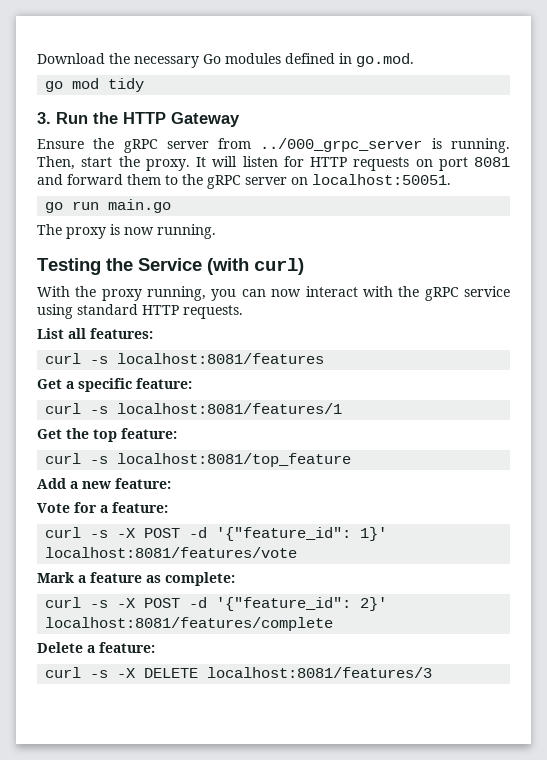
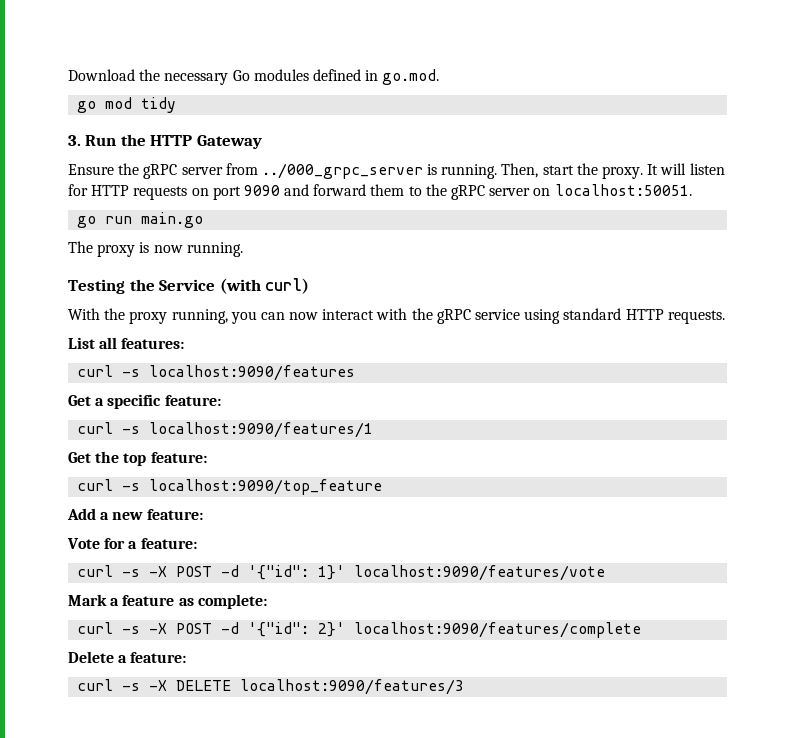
- It will listen for HTTP requests on port 8081 and forward them to the gRPC server on localhost:50051.
+ It will listen for HTTP requests on port 9090 and forward them to the gRPC server on localhost:50051.
- curl -s localhost:8081/features
+ curl -s localhost:9090/features
- curl -s localhost:8081/features/1
+ curl -s localhost:9090/features/1
- curl -s localhost:8081/top_feature
+ curl -s localhost:9090/top_feature
- curl -s -X POST -d '{"feature_id": 1}' localhost:8081/features/vote
+ curl -s -X POST -d '{"id": 1}' localhost:9090/features/vote
- curl -s -X POST -d '{"feature_id": 2}' localhost:8081/features/complete
+ curl -s -X POST -d '{"id": 2}' localhost:9090/features/complete
- curl -s -X DELETE localhost:8081/features/3
+ curl -s -X DELETE localhost:9090/features/3

